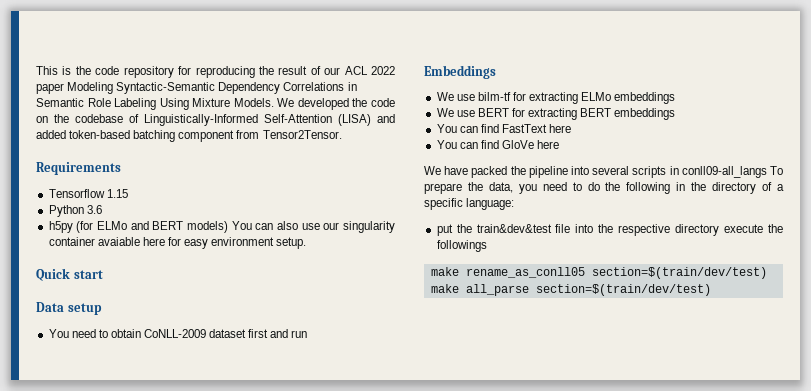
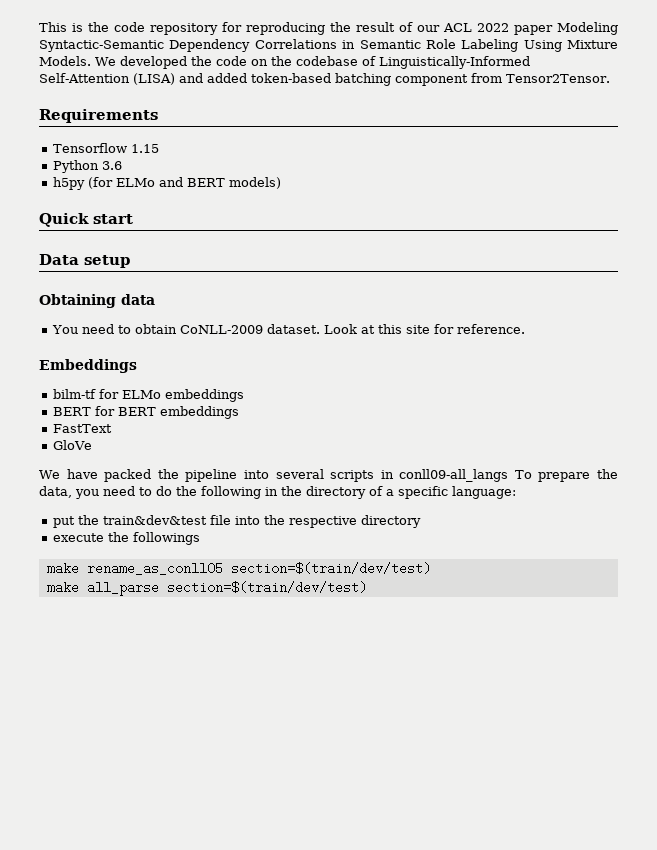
- h5py (for ELMo and BERT models) You can also use our singularity container avaiable here for easy environment setup.
+ h5py (for ELMo and BERT models)
+ Obtaining data
- You need to obtain CoNLL-2009 dataset first and run
+ You need to obtain CoNLL-2009 dataset. Look at this site for reference.
- We use bilm-tf for extracting ELMo embeddings
+ bilm-tf for ELMo embeddings
- We use BERT for extracting BERT embeddings
+ BERT for BERT embeddings
- You can find FastText here
- You can find GloVe here
+ FastText
+ GloVe
- put the train&dev&test file into the respective directory execute the followings
+ put the train&dev&test file into the respective directory
+ execute the followings

